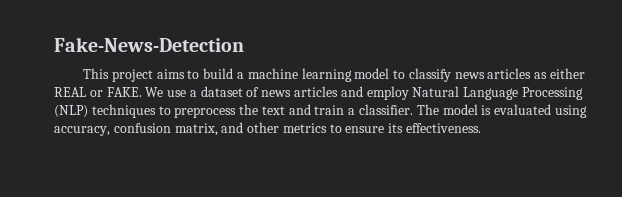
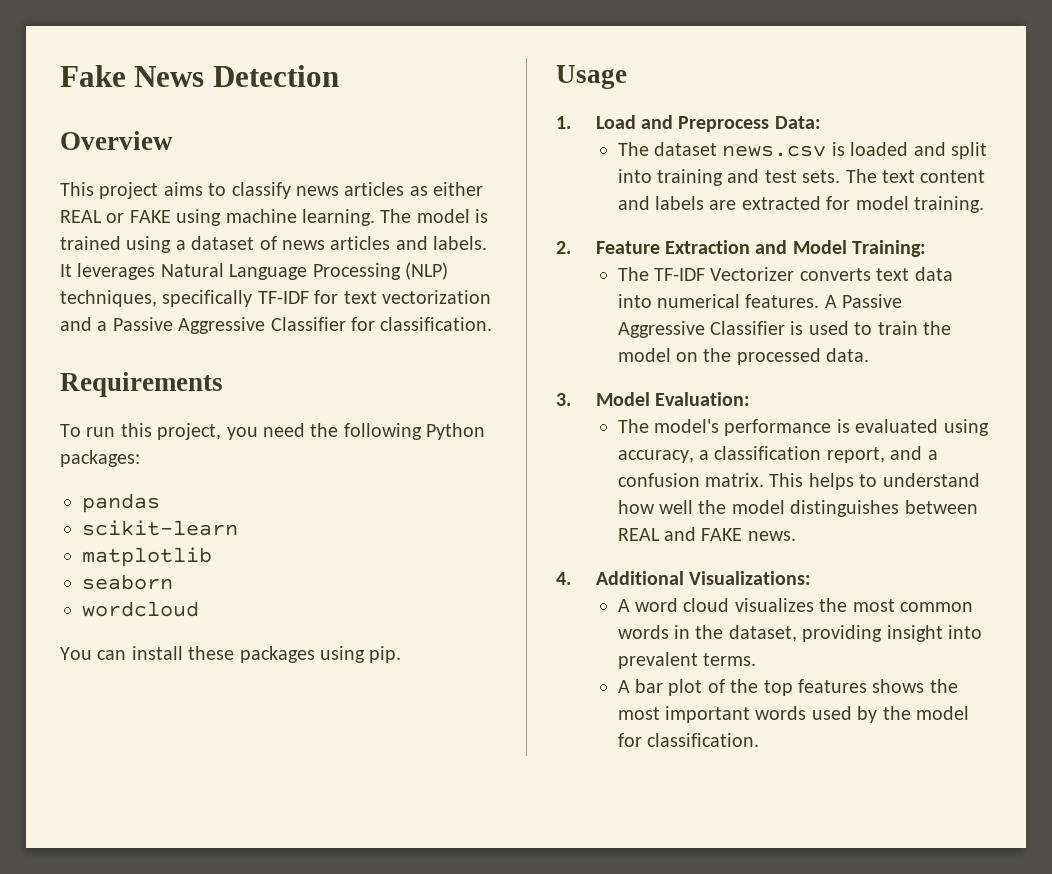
- Fake-News-Detection
+ Fake News Detection
+ Overview
- This project aims to build a machine learning model to classify news articles as either REAL or FAKE. We use a dataset of news articles and employ Natural Language Processing (NLP) techniques to preprocess the text and train a classifier. The model is evaluated using accuracy, confusion matrix, and other metrics to ensure its effectiveness.
+ This project aims to classify news articles as either REAL or FAKE using machine learning. The model is trained using a dataset of news articles and labels. It leverages Natural Language Processing (NLP) techniques, specifically TF-IDF for text vectorization and a Passive Aggressive Classifier for classification.
+ Requirements
+ To run this project, you need the following Python packages:
+ pandas
+ scikit-learn
+ matplotlib
+ seaborn
+ wordcloud
+ You can install these packages using pip.
+ Usage
+ 1. Load and Preprocess Data:
+ The dataset news.csv is loaded and split into training and test sets. The text content and labels are extracted for model training.
+ 2. Feature Extraction and Model Training:
+ The TF-IDF Vectorizer converts text data into numerical features. A Passive Aggressive Classifier is used to train the model on the processed data.
+ 3. Model Evaluation:
+ The model's performance is evaluated using accuracy, a classification report, and a confusion matrix. This helps to understand how well the model distinguishes between REAL and FAKE news.
+ 4. Additional Visualizations:
+ A word cloud visualizes the most common words in the dataset, providing insight into prevalent terms.
+ A bar plot of the top features shows the most important words used by the model for classification.

